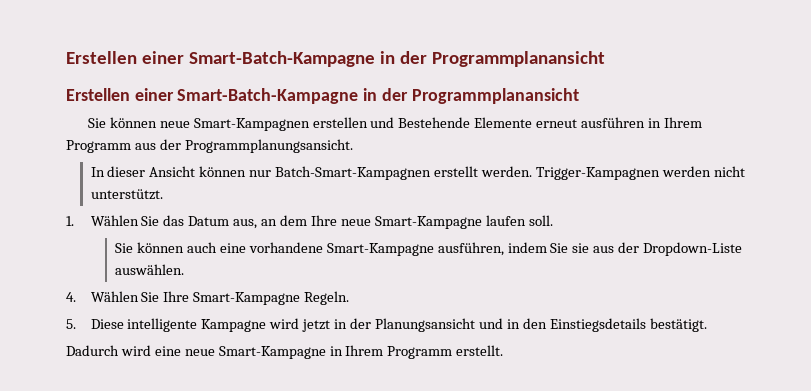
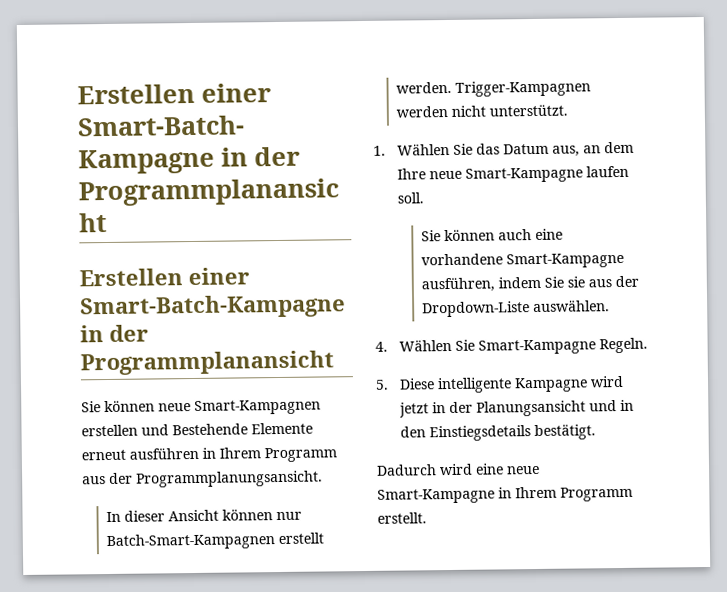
- 4. Wählen Sie Ihre Smart-Kampagne Regeln.
+ 4. Wählen Sie Smart-Kampagne Regeln.

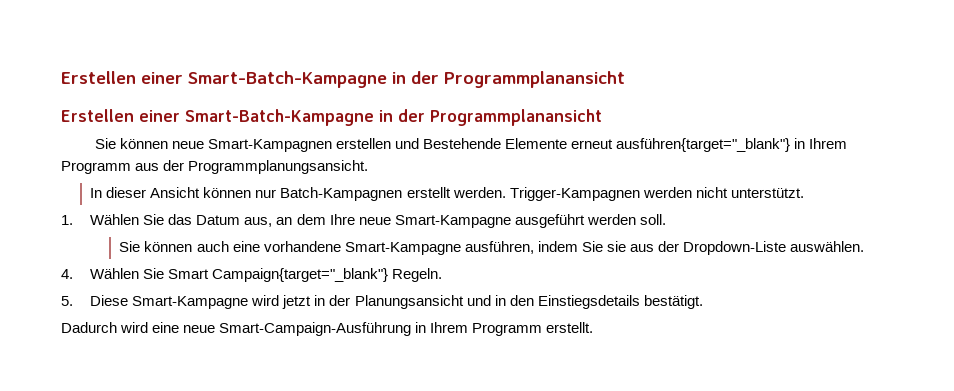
- Sie können neue Smart-Kampagnen erstellen und Bestehende Elemente erneut ausführen in Ihrem Programm aus der Programmplanungsansicht.
+ Sie können neue Smart-Kampagnen erstellen und Bestehende Elemente erneut ausführen{target="_blank"} in Ihrem Programm aus der Programmplanungsansicht.
- In dieser Ansicht können nur Batch-Smart-Kampagnen erstellt werden.
+ In dieser Ansicht können nur Batch-Kampagnen erstellt werden.
- 1. Wählen Sie das Datum aus, an dem Ihre neue Smart-Kampagne laufen soll.
+ 1. Wählen Sie das Datum aus, an dem Ihre neue Smart-Kampagne ausgeführt werden soll.
- 4. Wählen Sie Smart-Kampagne Regeln.
+ 4. Wählen Sie Smart Campaign{target="_blank"} Regeln.
- 5. Diese intelligente Kampagne wird jetzt in der Planungsansicht und in den Einstiegsdetails bestätigt.
+ 5. Diese Smart-Kampagne wird jetzt in der Planungsansicht und in den Einstiegsdetails bestätigt.
- Dadurch wird eine neue Smart-Kampagne in Ihrem Programm erstellt.
+ Dadurch wird eine neue Smart-Campaign-Ausführung in Ihrem Programm erstellt.

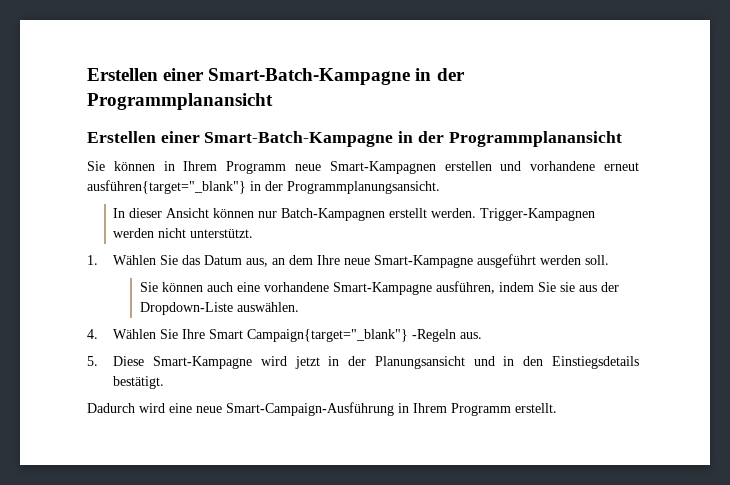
- Sie können neue Smart-Kampagnen erstellen und Bestehende Elemente erneut ausführen{target="_blank"} in Ihrem Programm aus der Programmplanungsansicht.
+ Sie können in Ihrem Programm neue Smart-Kampagnen erstellen und vorhandene erneut ausführen{target="_blank"} in der Programmplanungsansicht.
- 4. Wählen Sie Smart Campaign{target="_blank"} Regeln.
+ 4. Wählen Sie Ihre Smart Campaign{target="_blank"} -Regeln aus.

